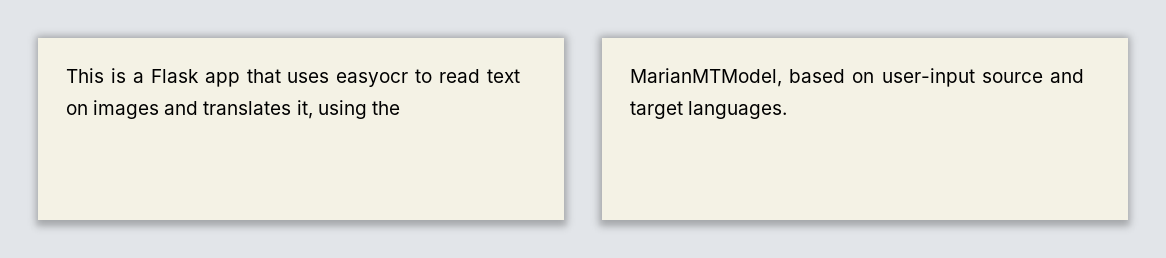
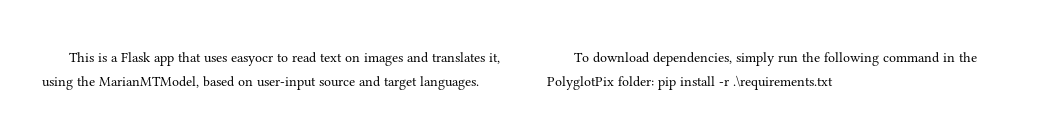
+ To download dependencies, simply run the following command in the PolyglotPix folder: pip install -r .\requirements.txt

